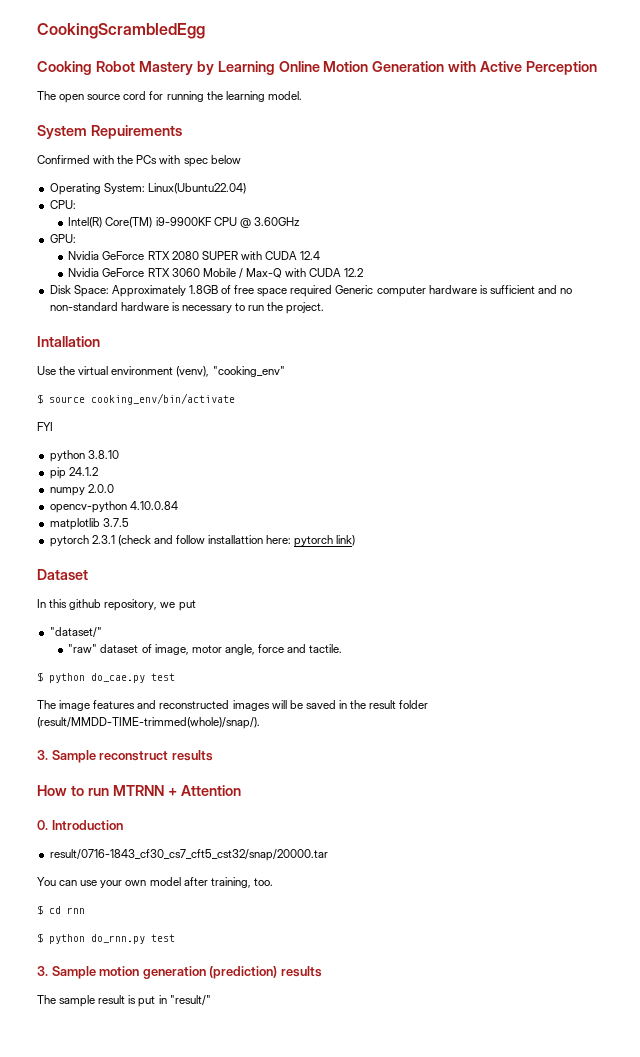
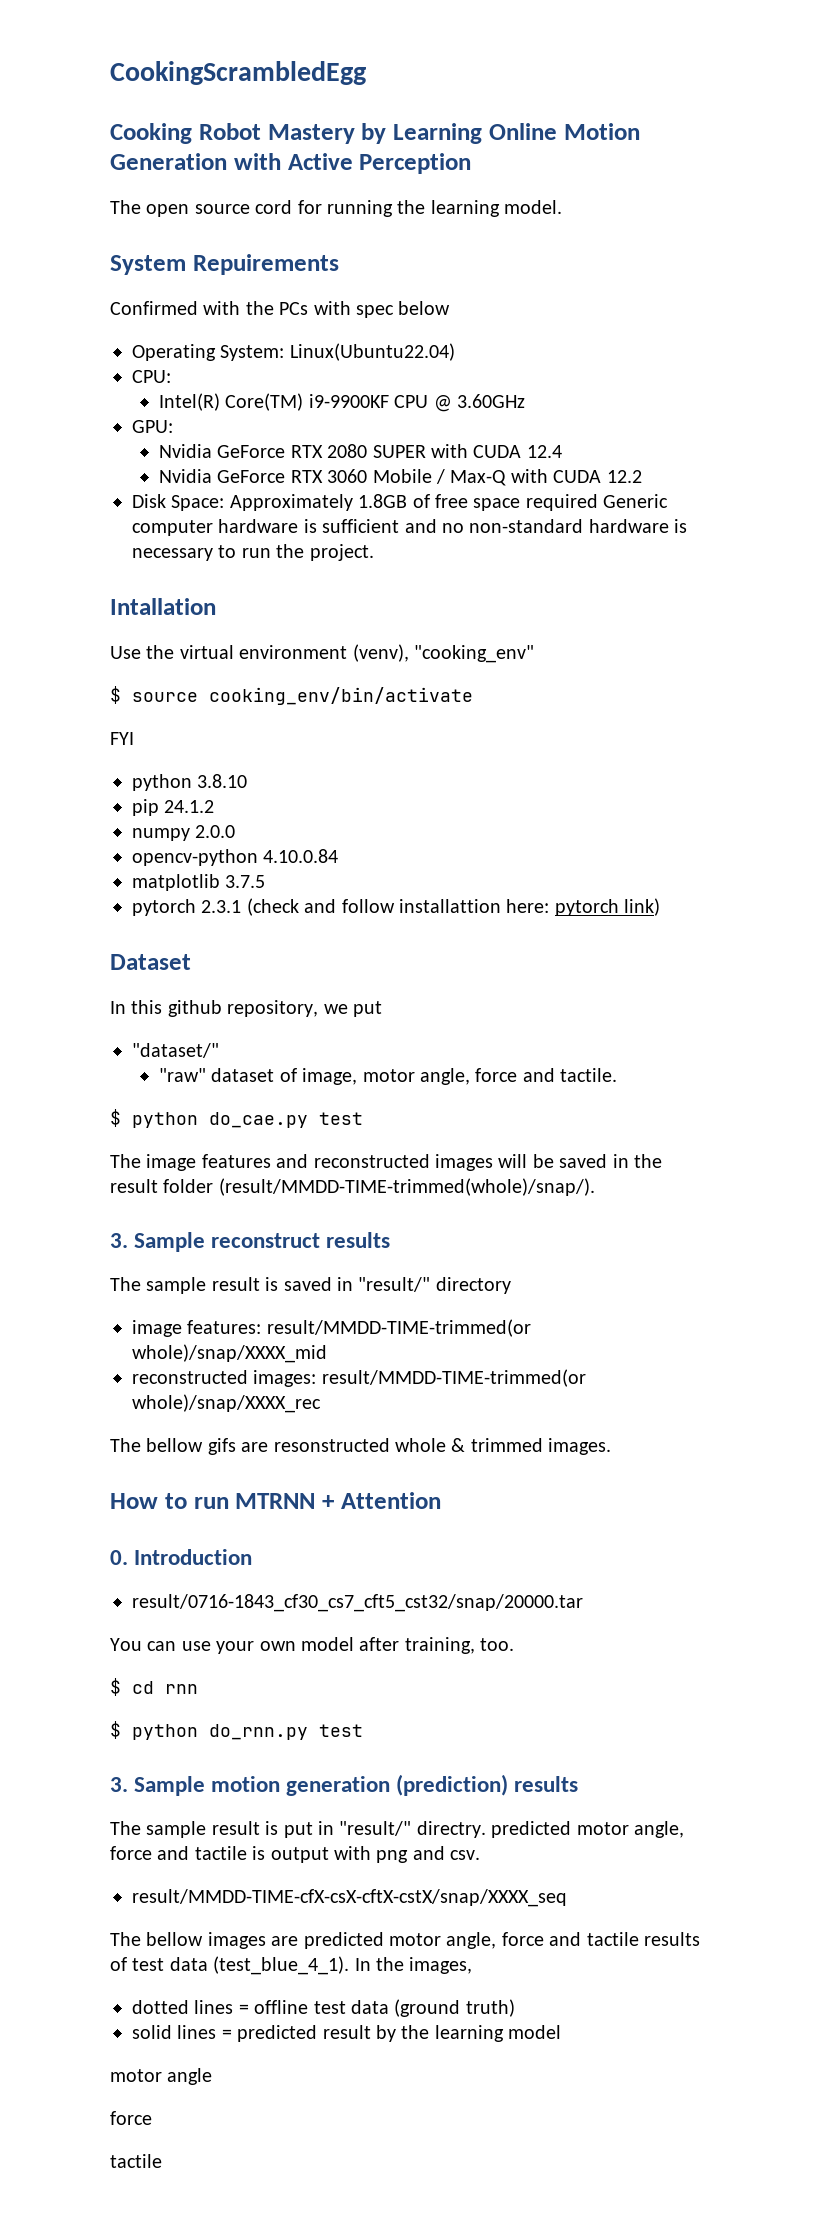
+ The sample result is saved in "result/" directory
+ image features: result/MMDD-TIME-trimmed(or whole)/snap/XXXX_mid
+ reconstructed images: result/MMDD-TIME-trimmed(or whole)/snap/XXXX_rec
+ The bellow gifs are resonstructed whole & trimmed images.
- The sample result is put in "result/"
+ The sample result is put in "result/" directry. predicted motor angle, force and tactile is output with png and csv.
+ result/MMDD-TIME-cfX-csX-cftX-cstX/snap/XXXX_seq
+ The bellow images are predicted motor angle, force and tactile results of test data (test_blue_4_1). In the images,
+ dotted lines = offline test data (ground truth)
+ solid lines = predicted result by the learning model
+ motor angle
+ force
+ tactile

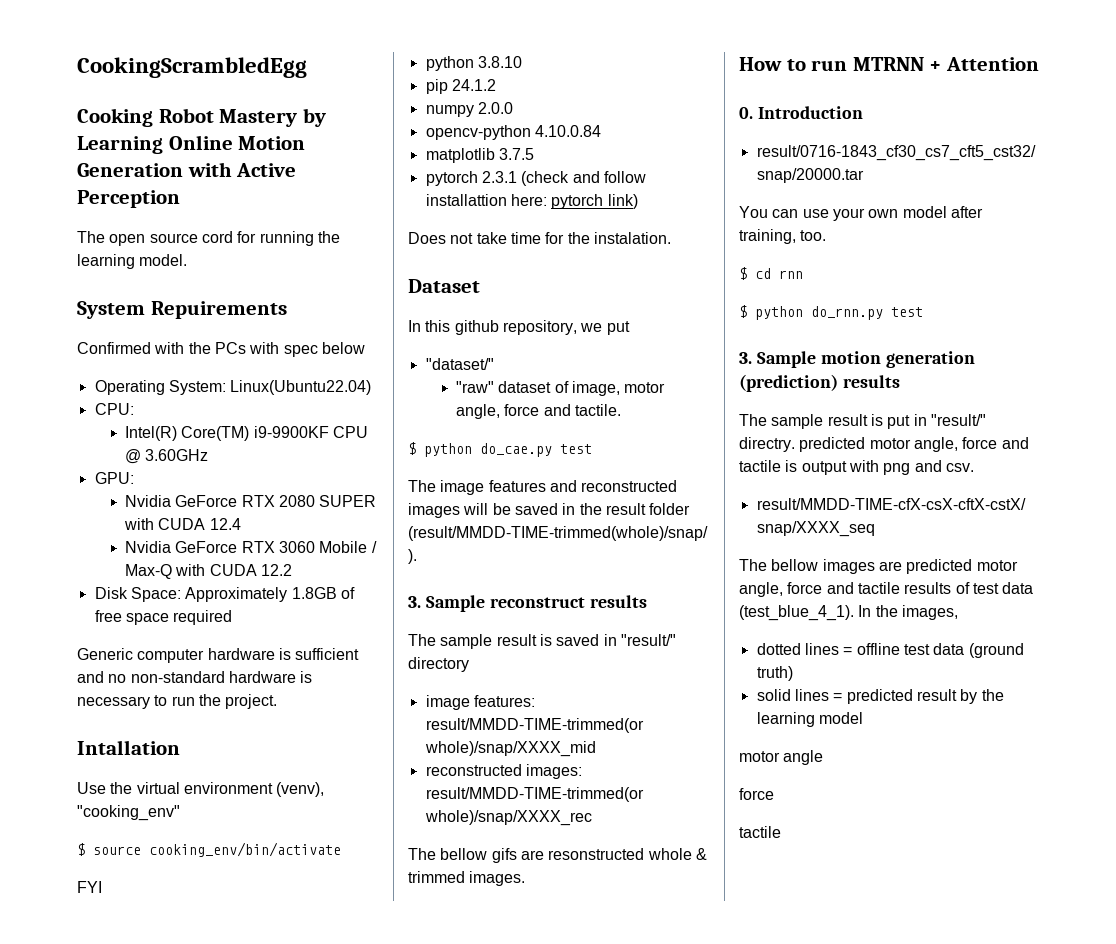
- Disk Space: Approximately 1.8GB of free space required Generic computer hardware is sufficient and no non-standard hardware is necessary to run the project.
+ Disk Space: Approximately 1.8GB of free space required
+ Generic computer hardware is sufficient and no non-standard hardware is necessary to run the project.
+ Does not take time for the instalation.

